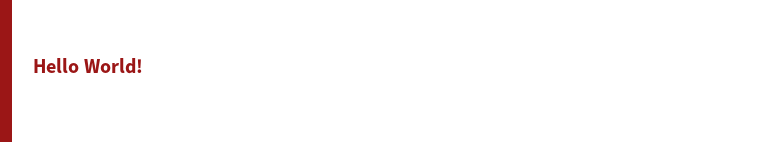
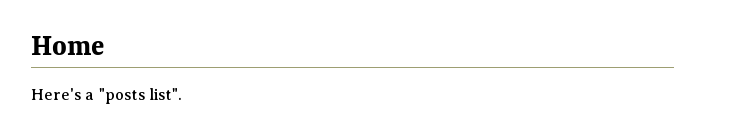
- Hello World!
+ Home
+ Here's a "posts list".

